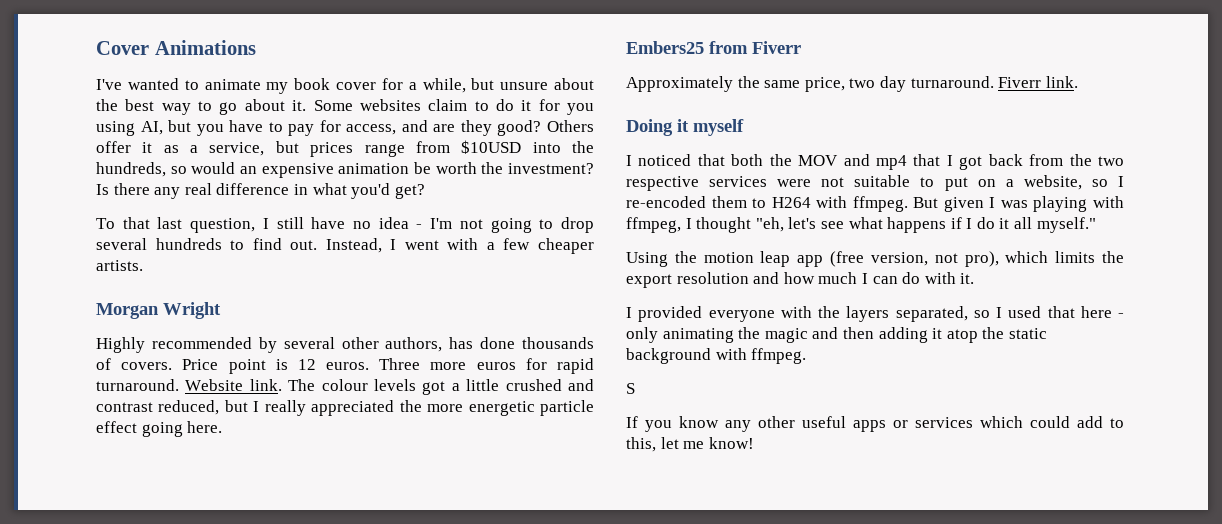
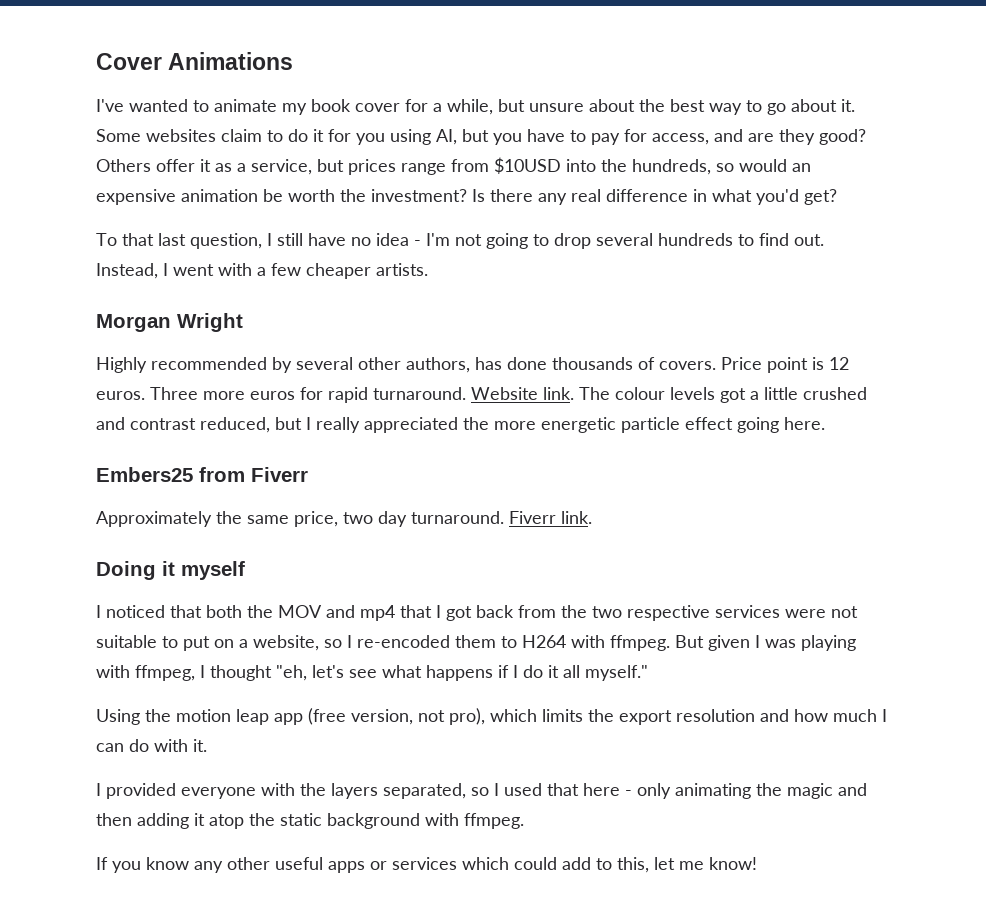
- S

